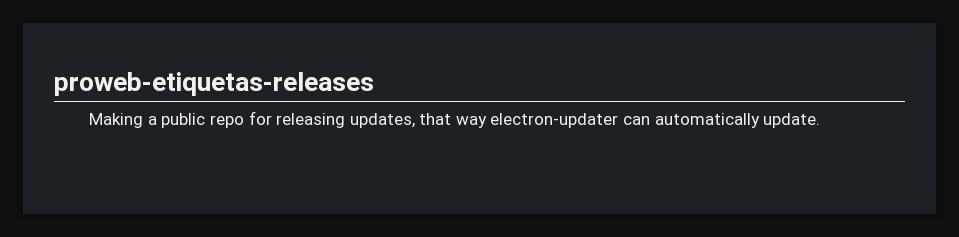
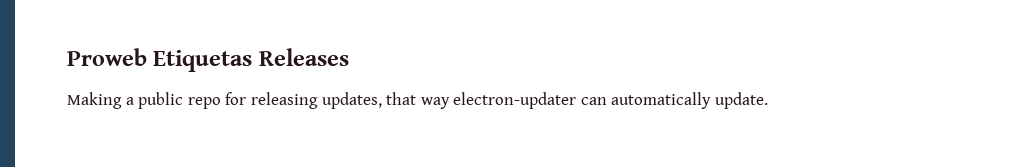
- proweb-etiquetas-releases
+ Proweb Etiquetas Releases

